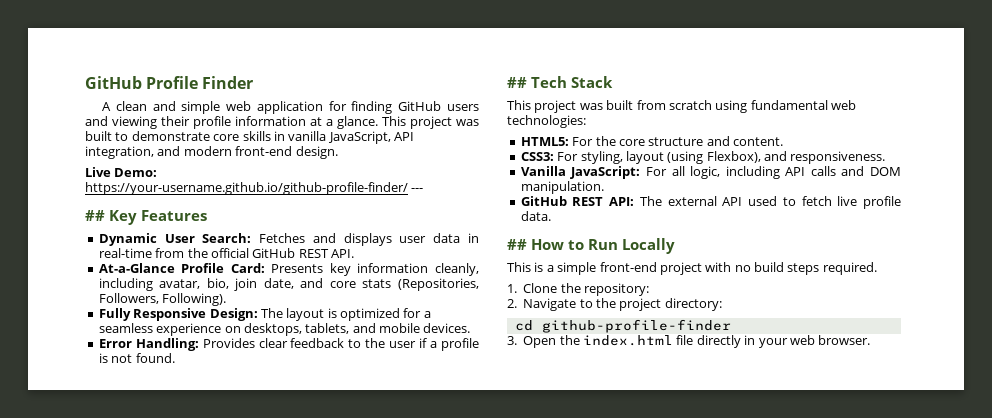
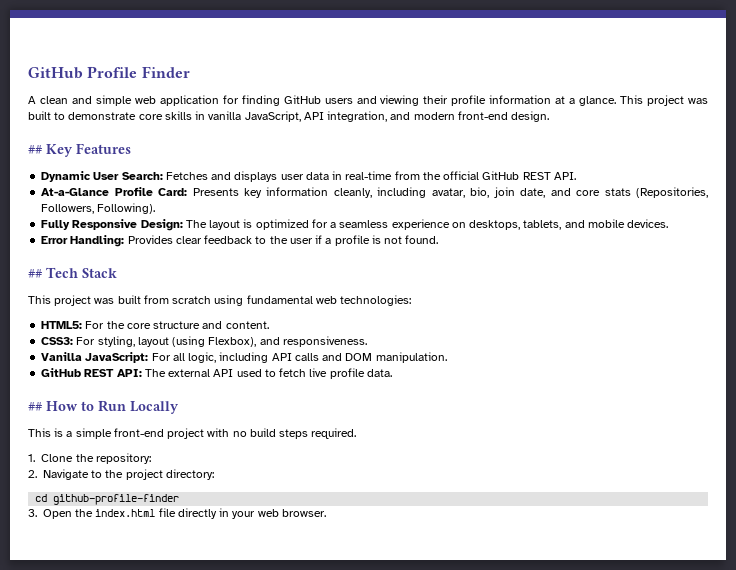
- Live Demo: https://your-username.github.io/github-profile-finder/ ---

